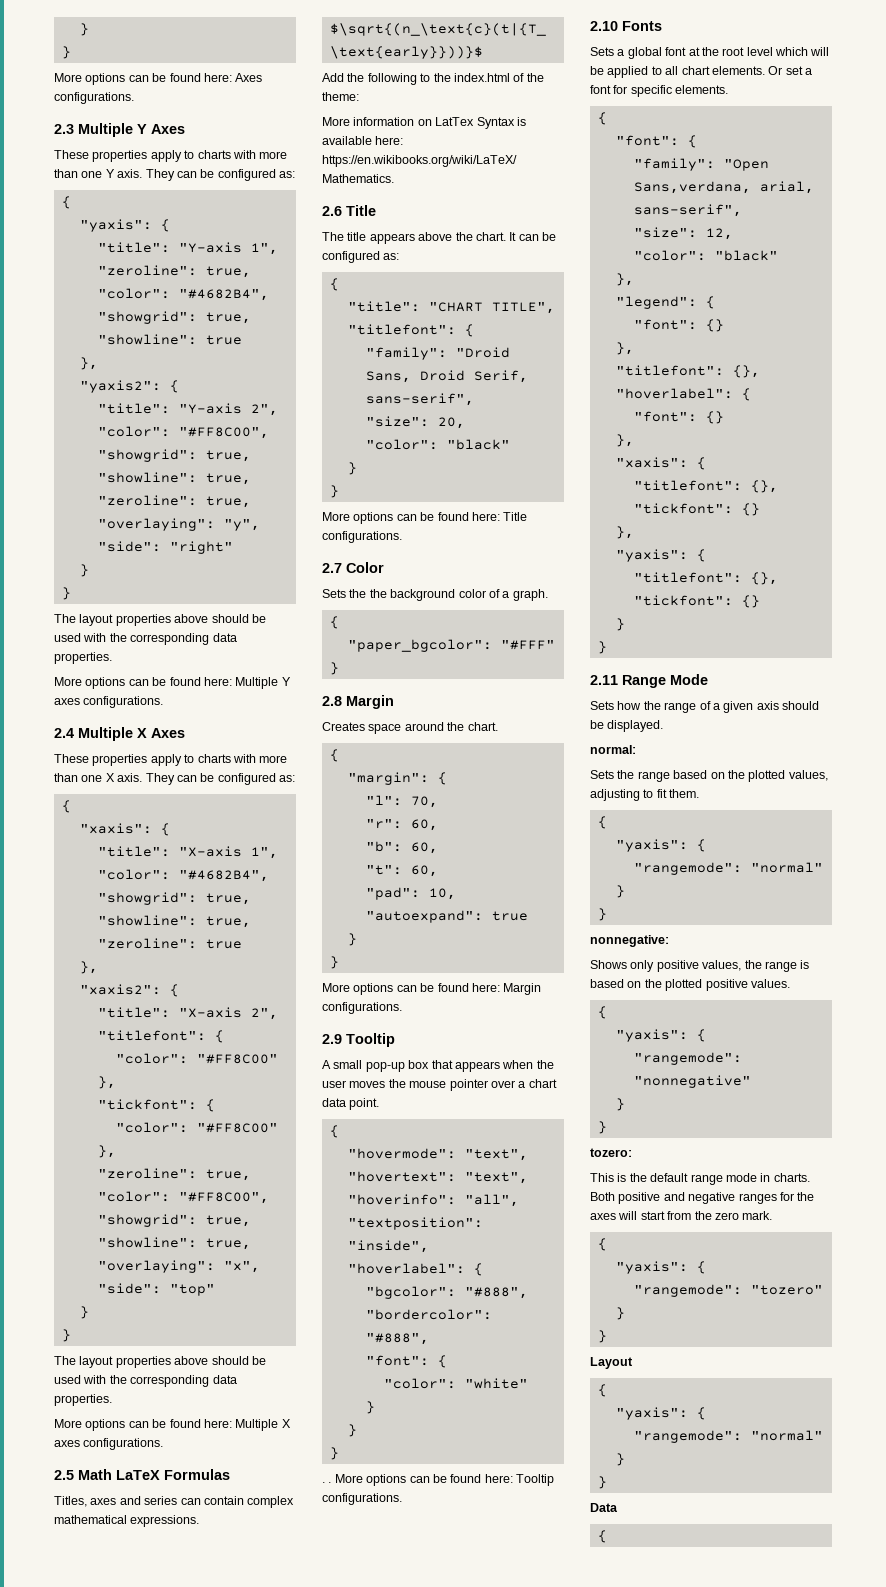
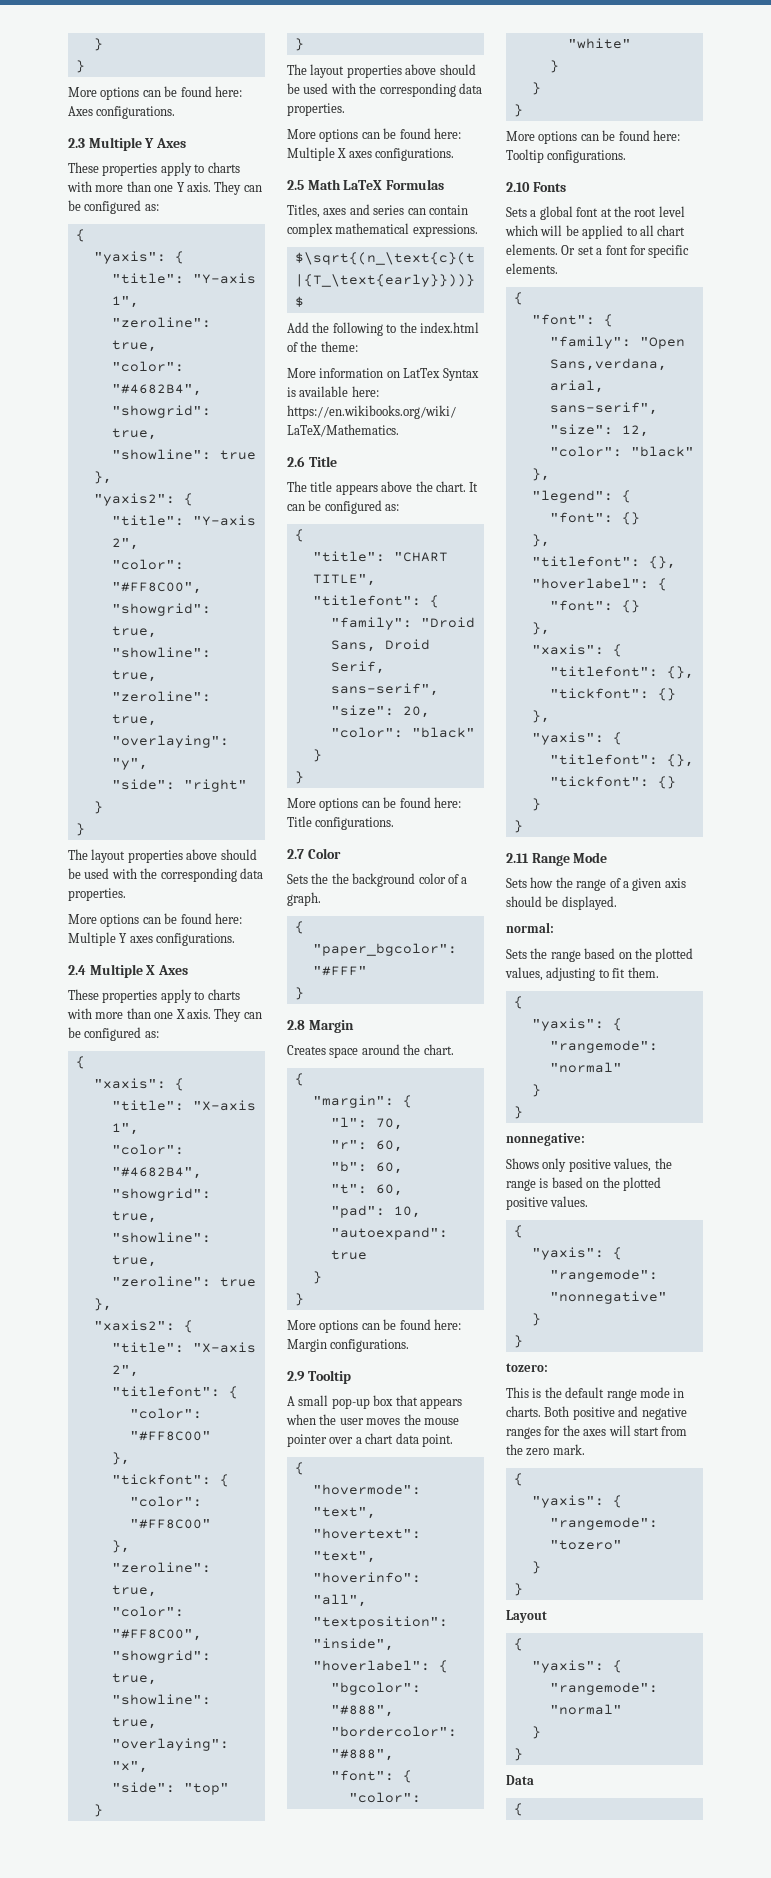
- . .

